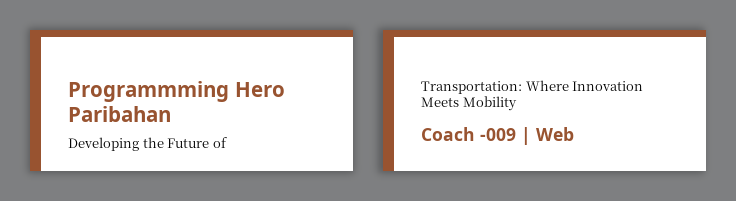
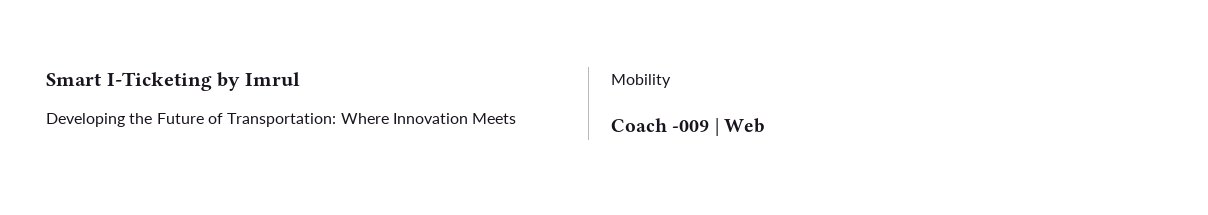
- Programmming Hero Paribahan
+ Smart I-Ticketing by Imrul

